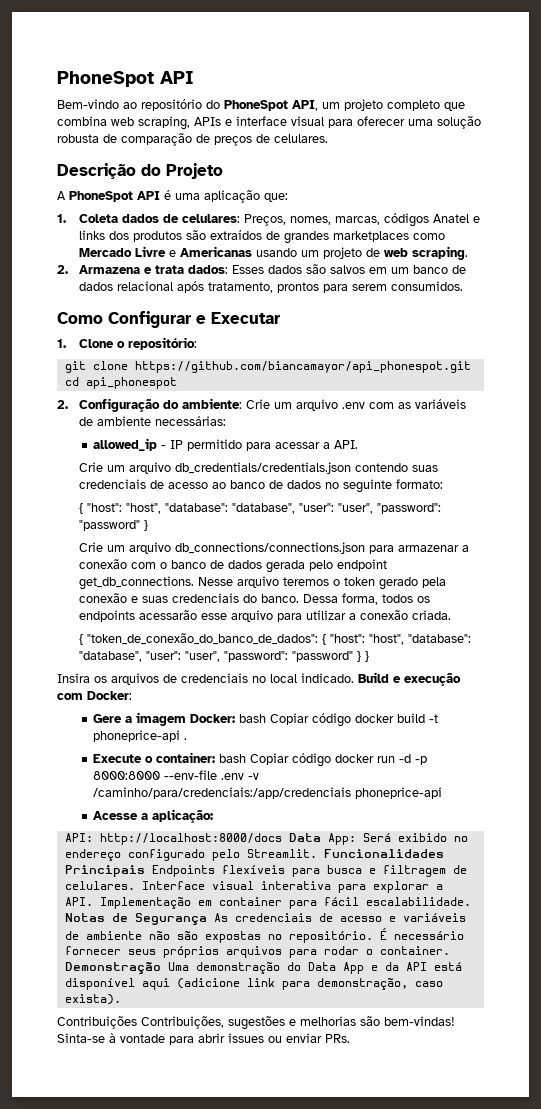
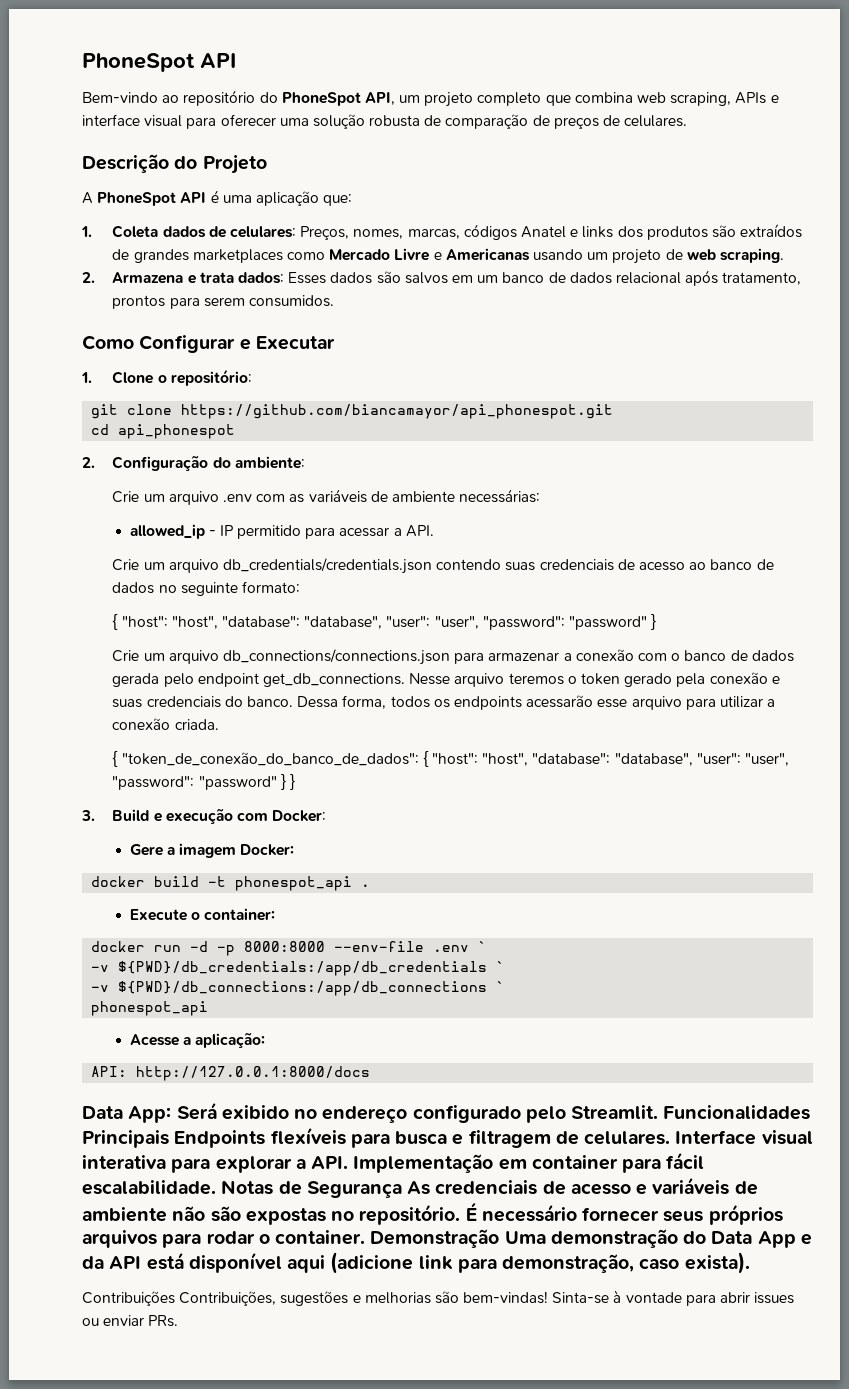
- 2. Configuração do ambiente: Crie um arquivo .env com as variáveis de ambiente necessárias:
+ 2. Configuração do ambiente:
+ Crie um arquivo .env com as variáveis de ambiente necessárias:
- Insira os arquivos de credenciais no local indicado. Build e execução com Docker:
+ 3. Build e execução com Docker:
- Gere a imagem Docker: bash Copiar código docker build -t phoneprice-api .
+ Gere a imagem Docker:
+ docker build -t phonespot_api .
- Execute o container: bash Copiar código docker run -d -p 8000:8000 --env-file .env -v /caminho/para/credenciais:/app/credenciais phoneprice-api
+ Execute o container:
+ docker run -d -p 8000:8000 --env-file .env `
+ -v ${PWD}/db_credentials:/app/db_credentials `
+ -v ${PWD}/db_connections:/app/db_connections `
+ phonespot_api
- API: http://localhost:8000/docs Data App: Será exibido no endereço configurado pelo Streamlit.
+ API: http://127.0.0.1:8000/docs
+ Data App: Será exibido no endereço configurado pelo Streamlit.

